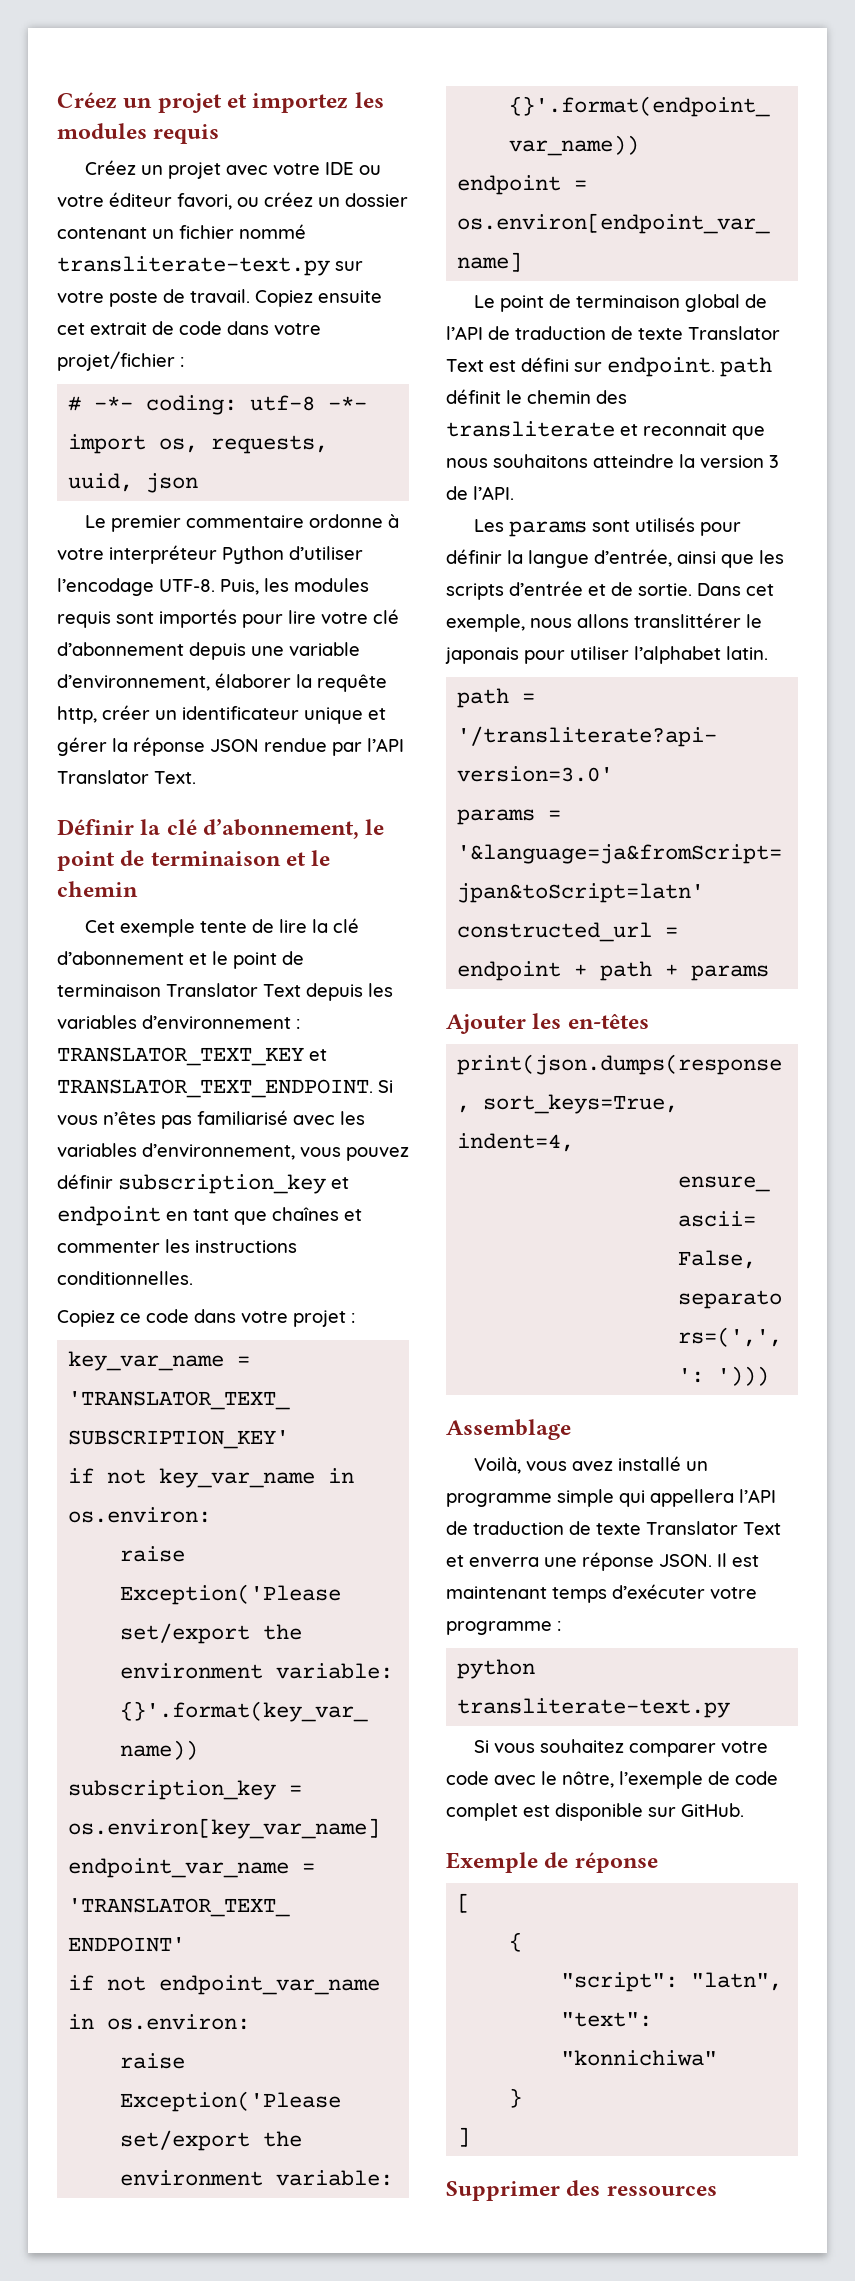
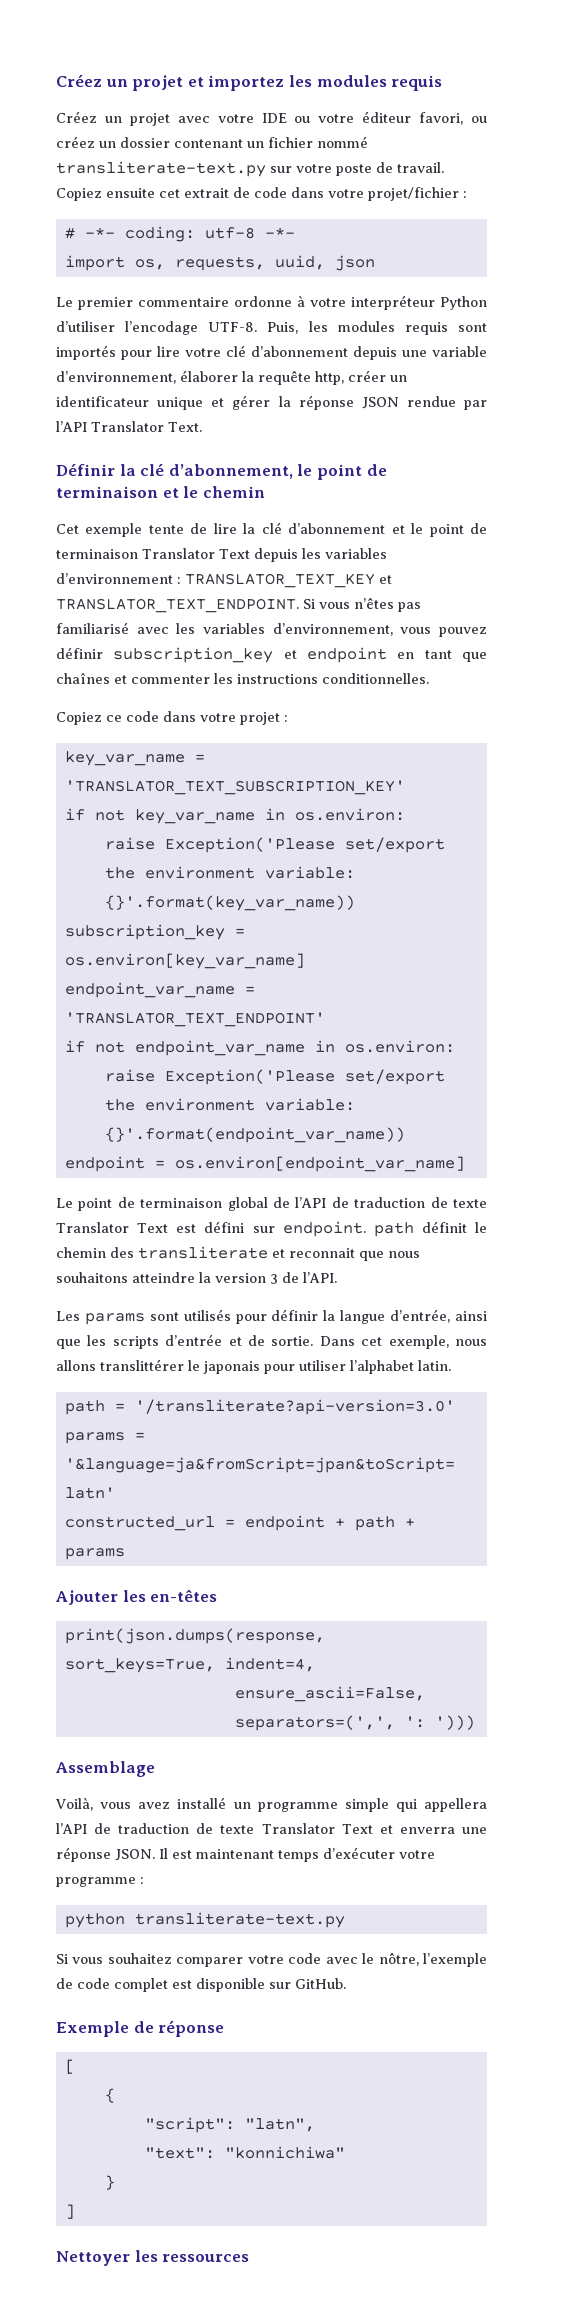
- Supprimer des ressources
+ Nettoyer les ressources

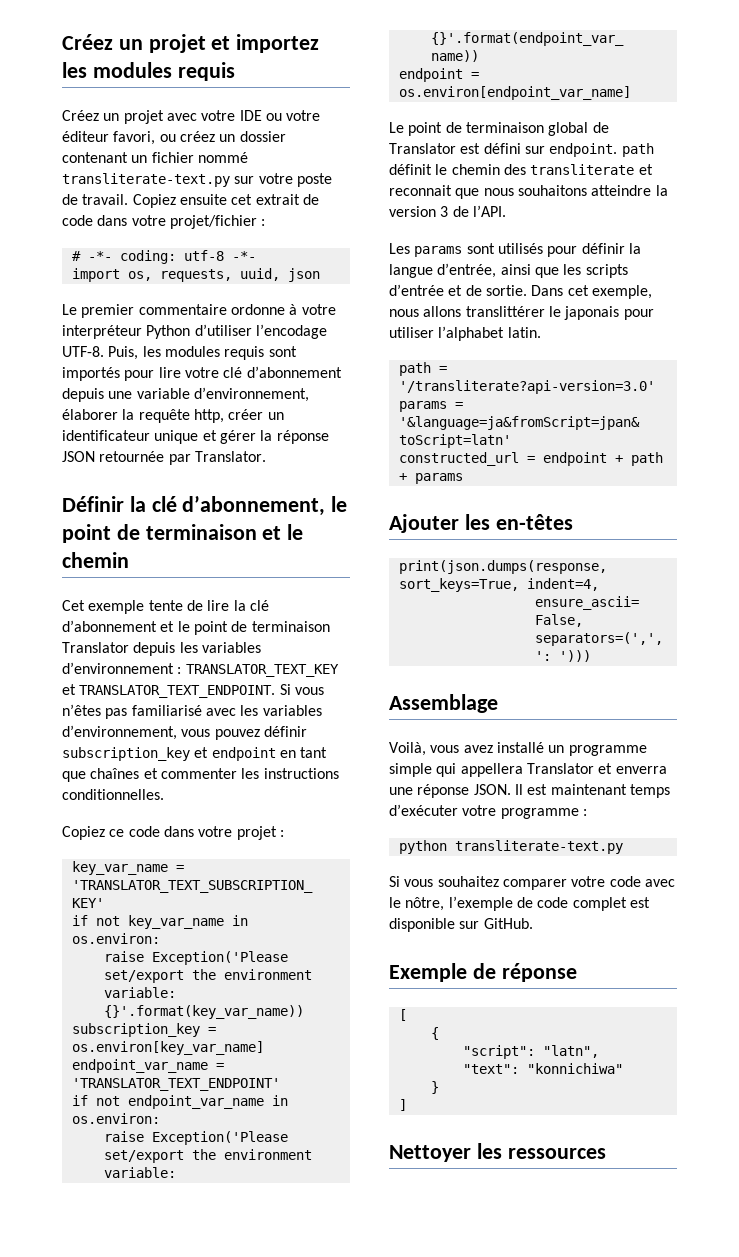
- Puis, les modules requis sont importés pour lire votre clé d’abonnement depuis une variable d’environnement, élaborer la requête http, créer un identificateur unique et gérer la réponse JSON rendue par l’API Translator Text.
+ Puis, les modules requis sont importés pour lire votre clé d’abonnement depuis une variable d’environnement, élaborer la requête http, créer un identificateur unique et gérer la réponse JSON retournée par Translator.
- Cet exemple tente de lire la clé d’abonnement et le point de terminaison Translator Text depuis les variables d’environnement : TRANSLATOR_TEXT_KEY et TRANSLATOR_TEXT_ENDPOINT.
+ Cet exemple tente de lire la clé d’abonnement et le point de terminaison Translator depuis les variables d’environnement : TRANSLATOR_TEXT_KEY et TRANSLATOR_TEXT_ENDPOINT.
- Le point de terminaison global de l’API de traduction de texte Translator Text est défini sur endpoint. path définit le chemin des transliterate et reconnait que nous souhaitons atteindre la version 3 de l’API.
+ Le point de terminaison global de Translator est défini sur endpoint. path définit le chemin des transliterate et reconnait que nous souhaitons atteindre la version 3 de l’API.
- Voilà, vous avez installé un programme simple qui appellera l’API de traduction de texte Translator Text et enverra une réponse JSON.
+ Voilà, vous avez installé un programme simple qui appellera Translator et enverra une réponse JSON.

